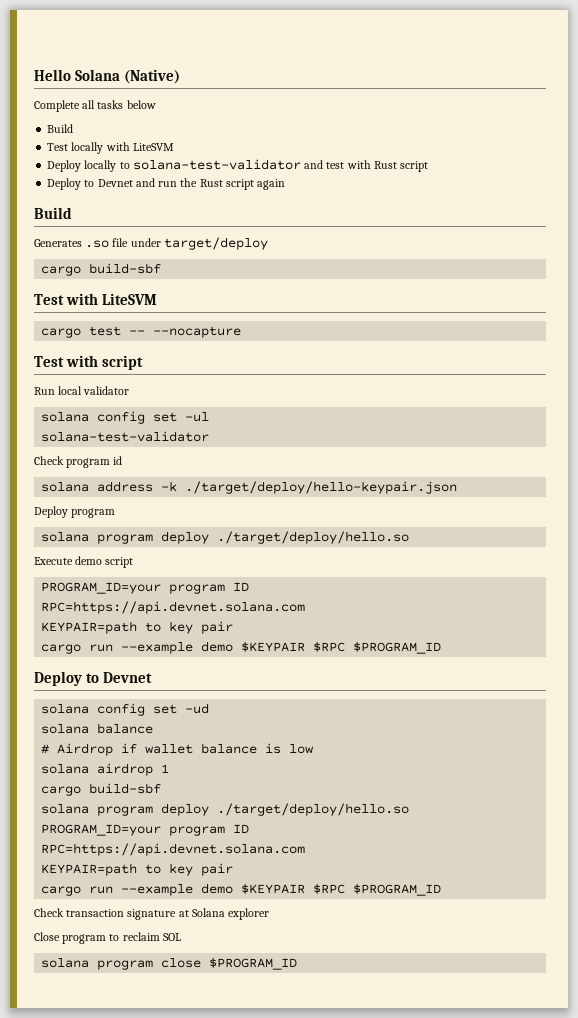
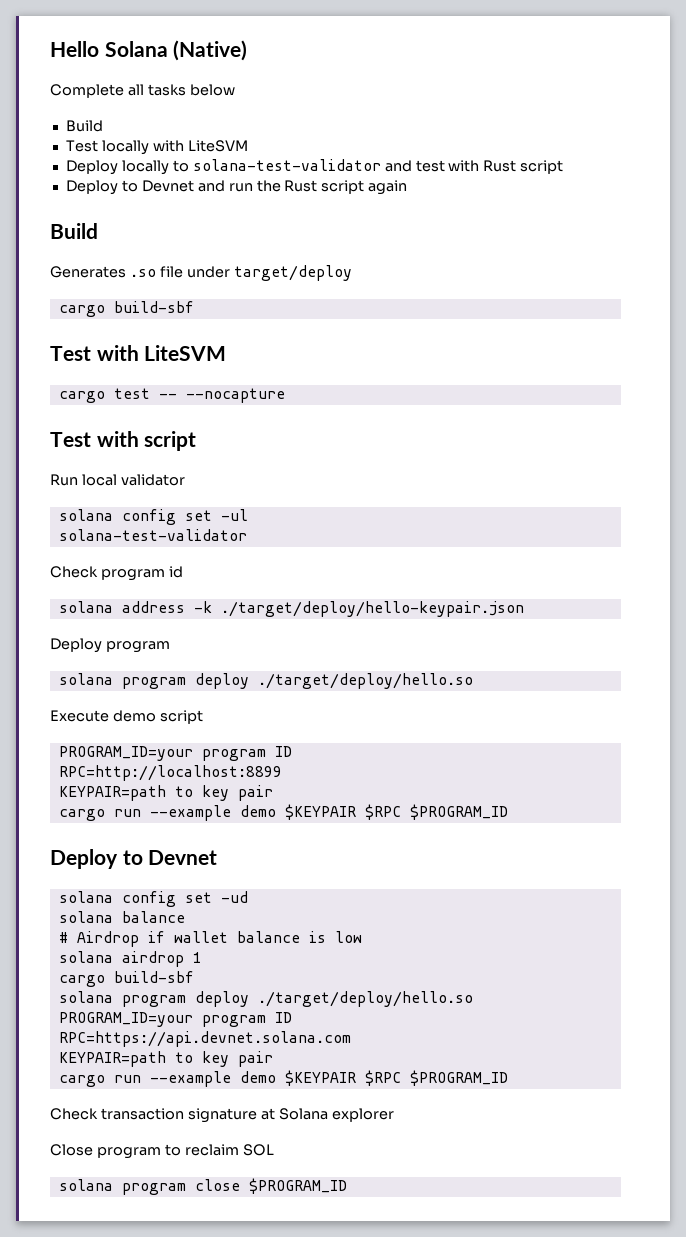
  Execute demo script
  PROGRAM_ID=your program ID
- RPC=https://api.devnet.solana.com
+ RPC=http://localhost:8899

